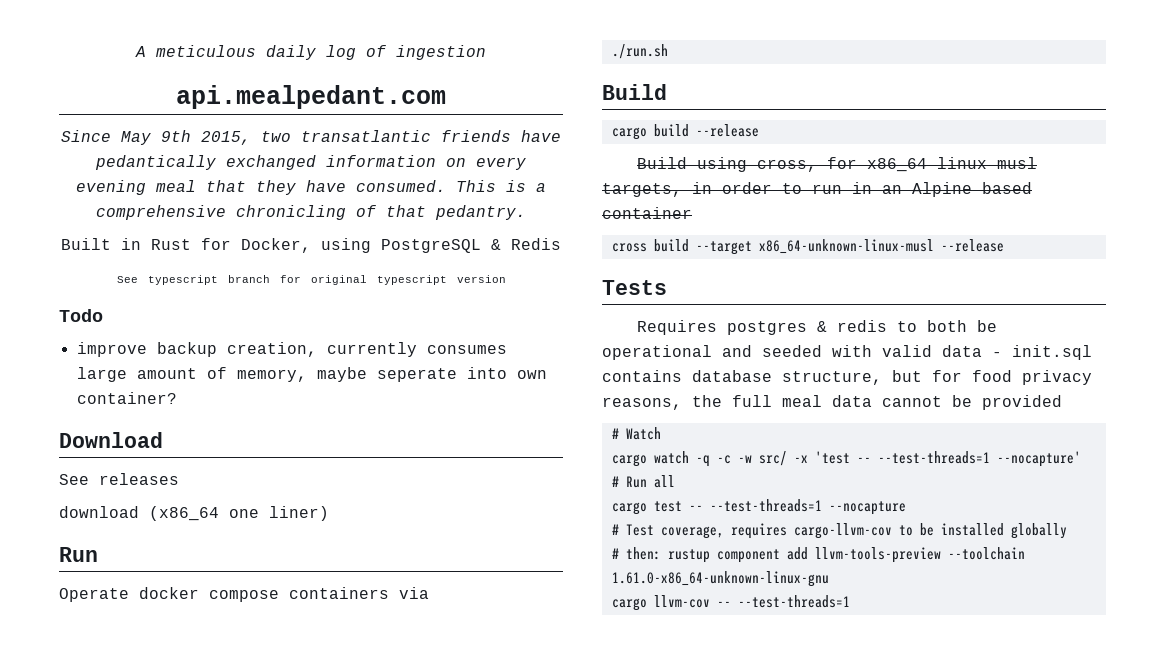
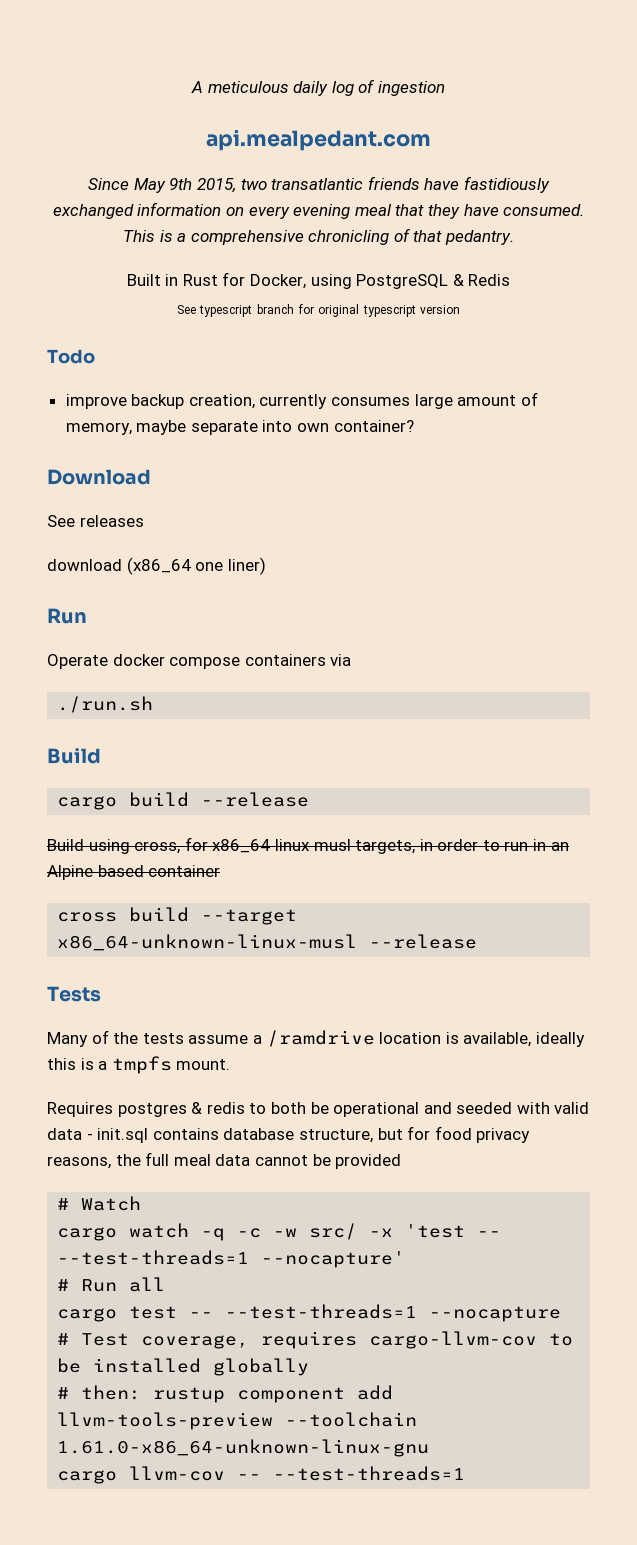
- Since May 9th 2015, two transatlantic friends have pedantically exchanged information on every evening meal that they have consumed.
+ Since May 9th 2015, two transatlantic friends have fastidiously exchanged information on every evening meal that they have consumed.
- improve backup creation, currently consumes large amount of memory, maybe seperate into own container?
+ improve backup creation, currently consumes large amount of memory, maybe separate into own container?
+ Many of the tests assume a /ramdrive location is available, ideally this is a tmpfs mount.

